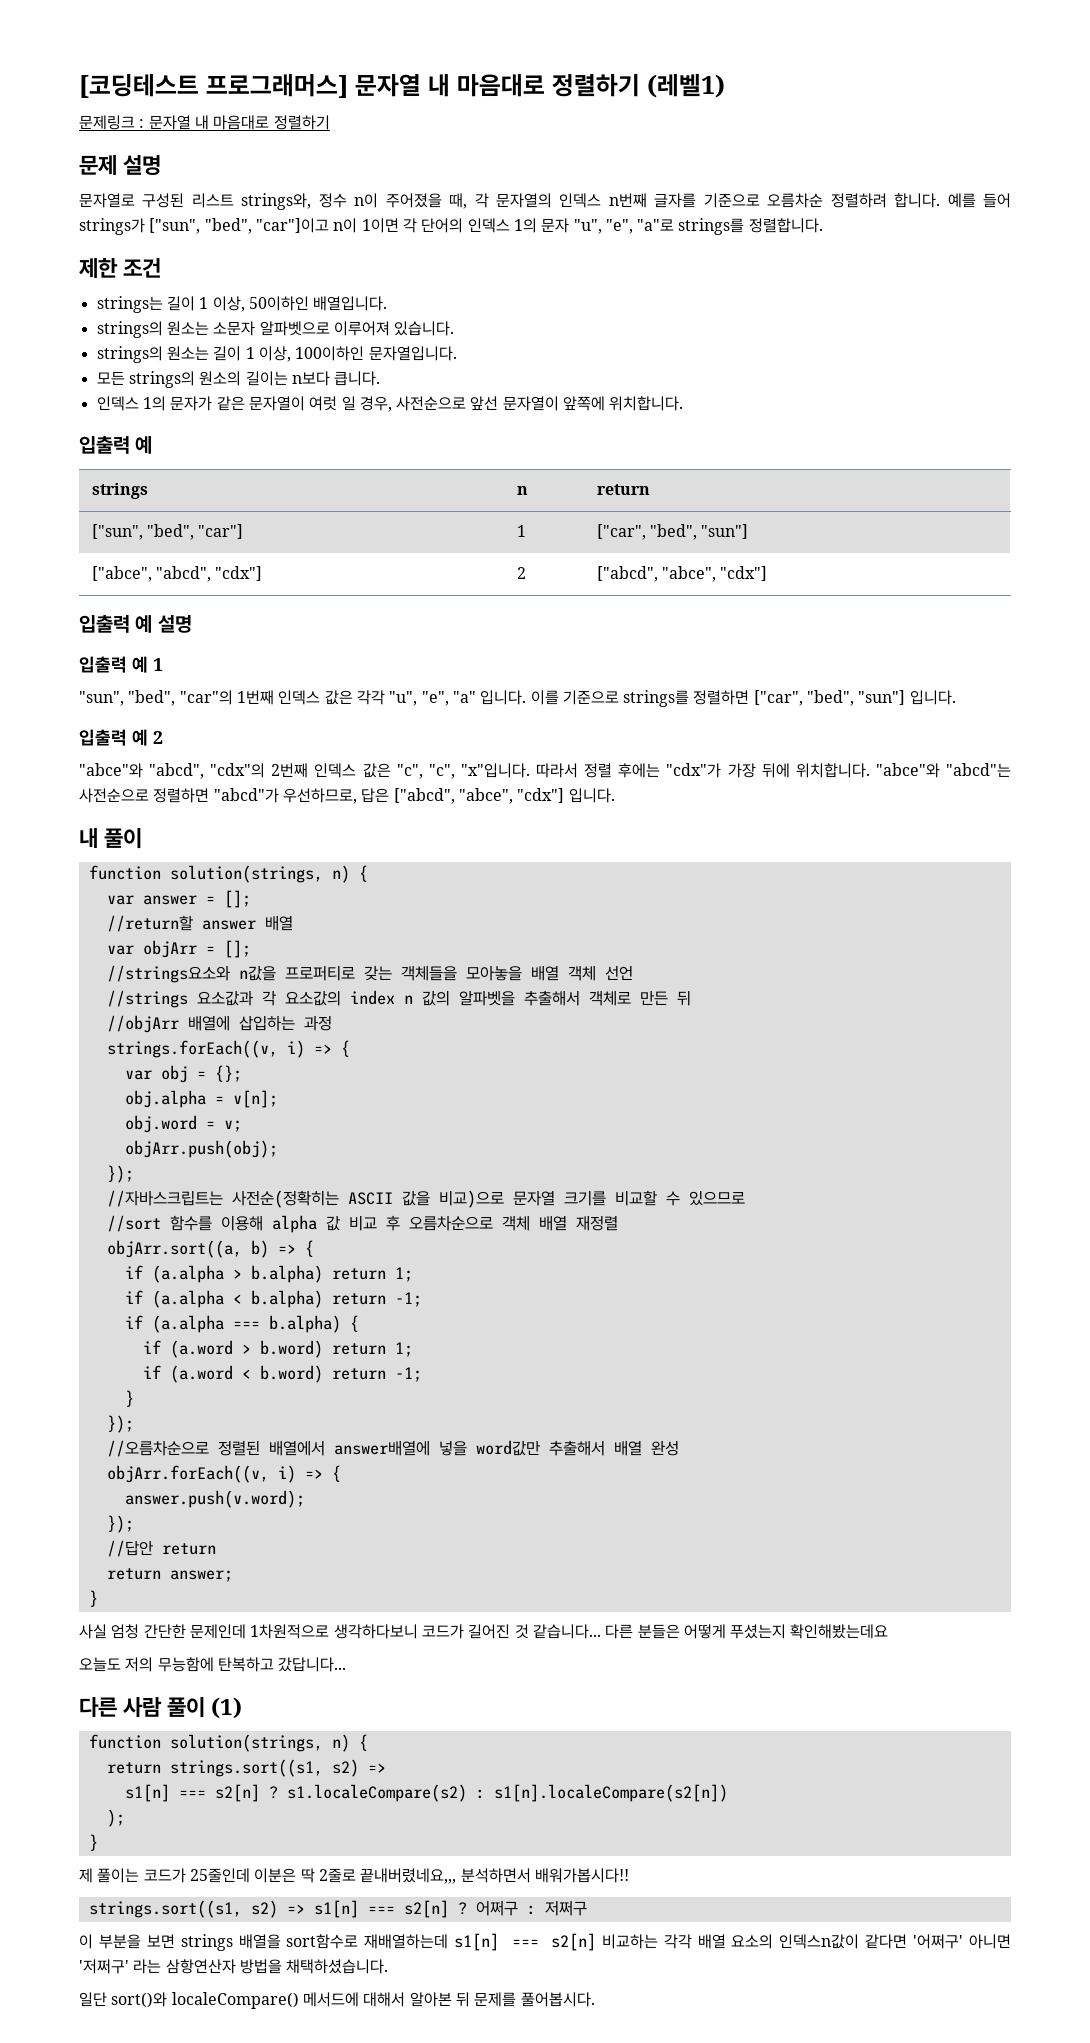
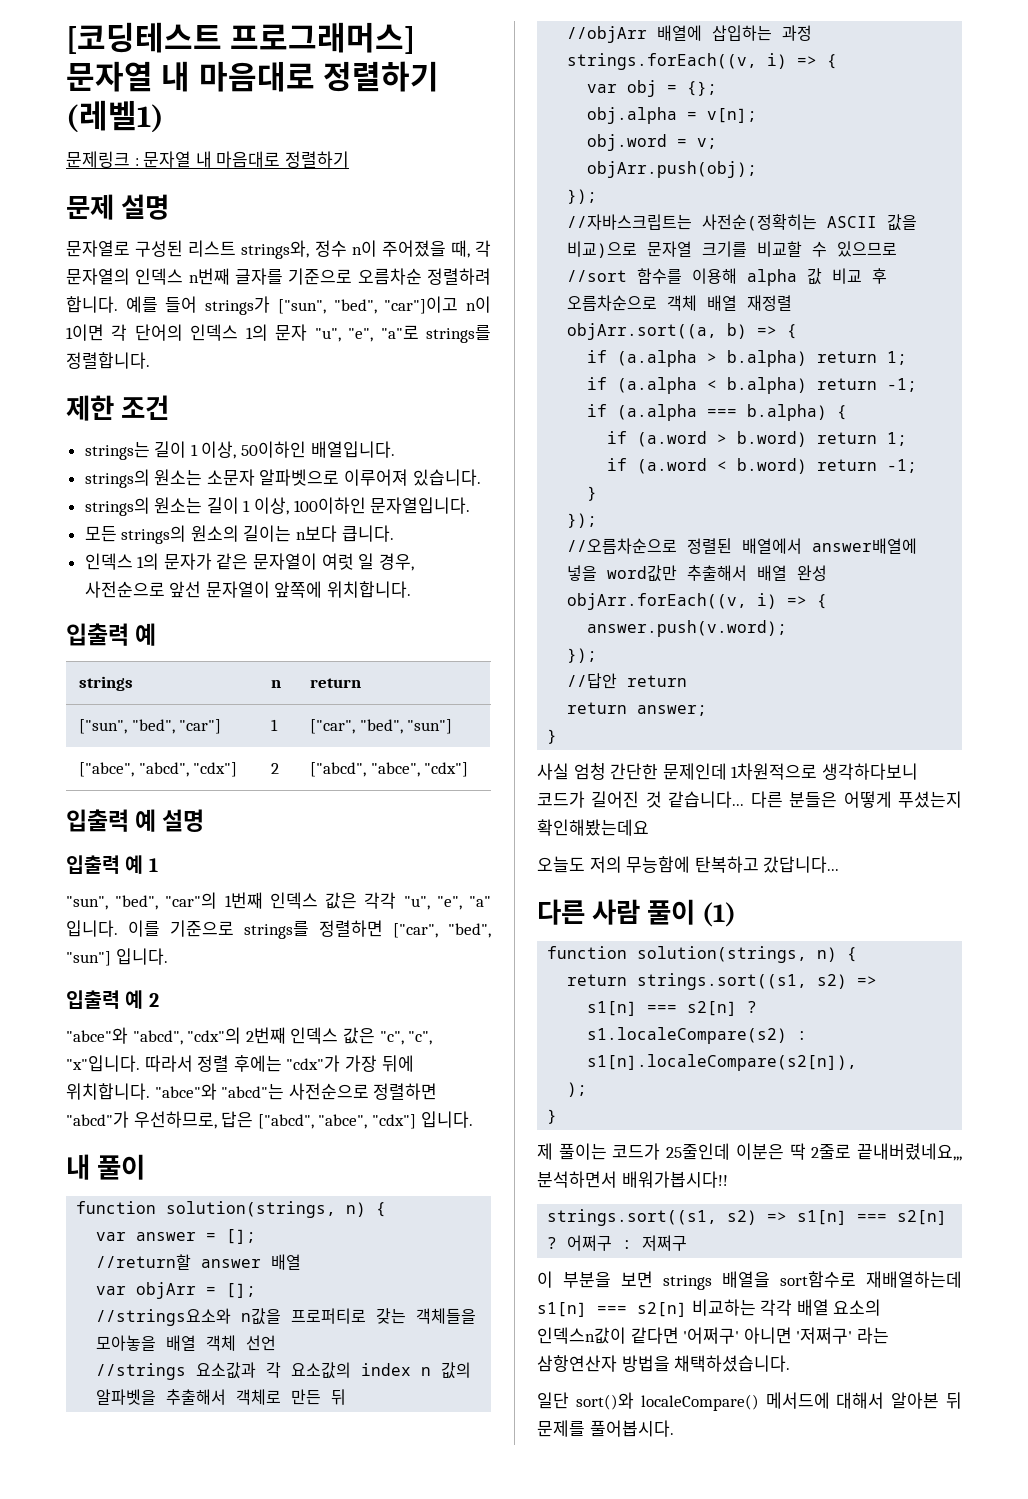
- s1[n] === s2[n] ? s1.localeCompare(s2) : s1[n].localeCompare(s2[n])
+ s1[n] === s2[n] ? s1.localeCompare(s2) : s1[n].localeCompare(s2[n]),

